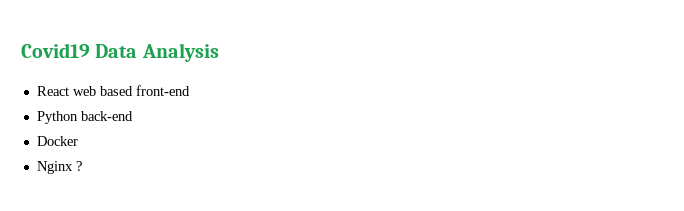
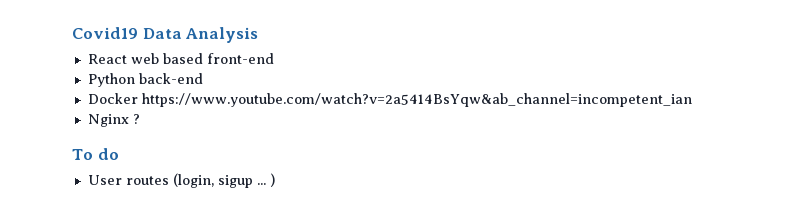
- Docker
+ Docker https://www.youtube.com/watch?v=2a5414BsYqw&ab_channel=incompetent_ian
+ To do
+ User routes (login, sigup ... )

